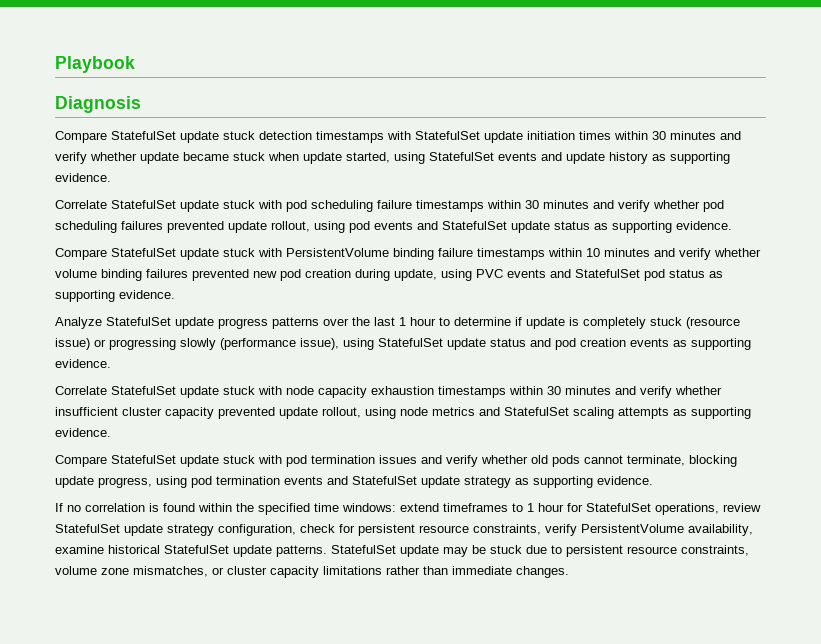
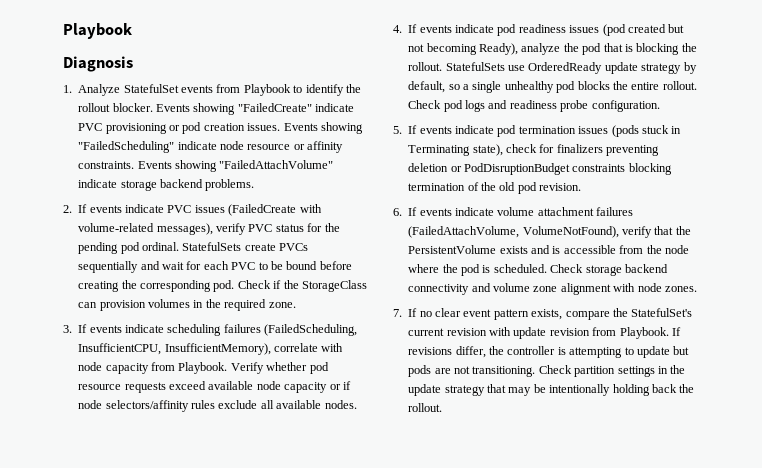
- Compare StatefulSet update stuck detection timestamps with StatefulSet update initiation times within 30 minutes and verify whether update became stuck when update started, using StatefulSet events and update history as supporting evidence.
- Correlate StatefulSet update stuck with pod scheduling failure timestamps within 30 minutes and verify whether pod scheduling failures prevented update rollout, using pod events and StatefulSet update status as supporting evidence.
- Compare StatefulSet update stuck with PersistentVolume binding failure timestamps within 10 minutes and verify whether volume binding failures prevented new pod creation during update, using PVC events and StatefulSet pod status as supporting evidence.
- Analyze StatefulSet update progress patterns over the last 1 hour to determine if update is completely stuck (resource issue) or progressing slowly (performance issue), using StatefulSet update status and pod creation events as supporting evidence.
- Correlate StatefulSet update stuck with node capacity exhaustion timestamps within 30 minutes and verify whether insufficient cluster capacity prevented update rollout, using node metrics and StatefulSet scaling attempts as supporting evidence.
- Compare StatefulSet update stuck with pod termination issues and verify whether old pods cannot terminate, blocking update progress, using pod termination events and StatefulSet update strategy as supporting evidence.
- If no correlation is found within the specified time windows: extend timeframes to 1 hour for StatefulSet operations, review StatefulSet update strategy configuration, check for persistent resource constraints, verify PersistentVolume availability, examine historical StatefulSet update patterns. StatefulSet update may be stuck due to persistent resource constraints, volume zone mismatches, or cluster capacity limitations rather than immediate changes.
+ 1. Analyze StatefulSet events from Playbook to identify the rollout blocker. Events showing "FailedCreate" indicate PVC provisioning or pod creation issues. Events showing "FailedScheduling" indicate node resource or affinity constraints. Events showing "FailedAttachVolume" indicate storage backend problems.
+ 2. If events indicate PVC issues (FailedCreate with volume-related messages), verify PVC status for the pending pod ordinal. StatefulSets create PVCs sequentially and wait for each PVC to be bound before creating the corresponding pod. Check if the StorageClass can provision volumes in the required zone.
+ 3. If events indicate scheduling failures (FailedScheduling, InsufficientCPU, InsufficientMemory), correlate with node capacity from Playbook. Verify whether pod resource requests exceed available node capacity or if node selectors/affinity rules exclude all available nodes.
+ 4. If events indicate pod readiness issues (pod created but not becoming Ready), analyze the pod that is blocking the rollout. StatefulSets use OrderedReady update strategy by default, so a single unhealthy pod blocks the entire rollout. Check pod logs and readiness probe configuration.
+ 5. If events indicate pod termination issues (pods stuck in Terminating state), check for finalizers preventing deletion or PodDisruptionBudget constraints blocking termination of the old pod revision.
+ 6. If events indicate volume attachment failures (FailedAttachVolume, VolumeNotFound), verify that the PersistentVolume exists and is accessible from the node where the pod is scheduled. Check storage backend connectivity and volume zone alignment with node zones.
+ 7. If no clear event pattern exists, compare the StatefulSet's current revision with update revision from Playbook. If revisions differ, the controller is attempting to update but pods are not transitioning. Check partition settings in the update strategy that may be intentionally holding back the rollout.

